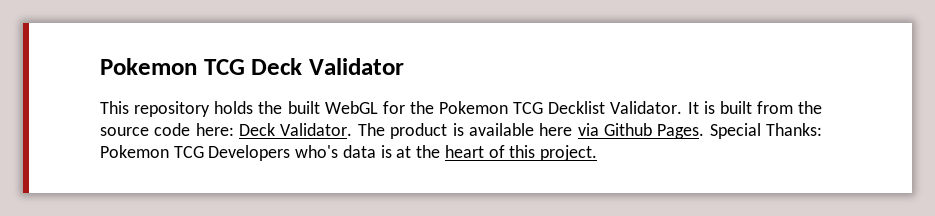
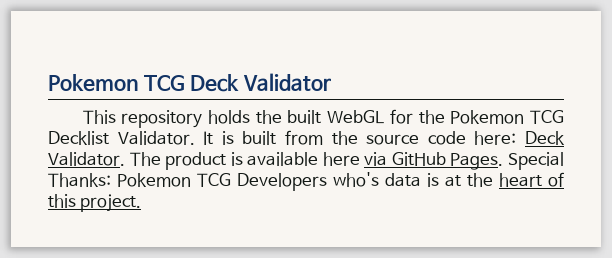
- The product is available here via Github Pages.
+ The product is available here via GitHub Pages.

